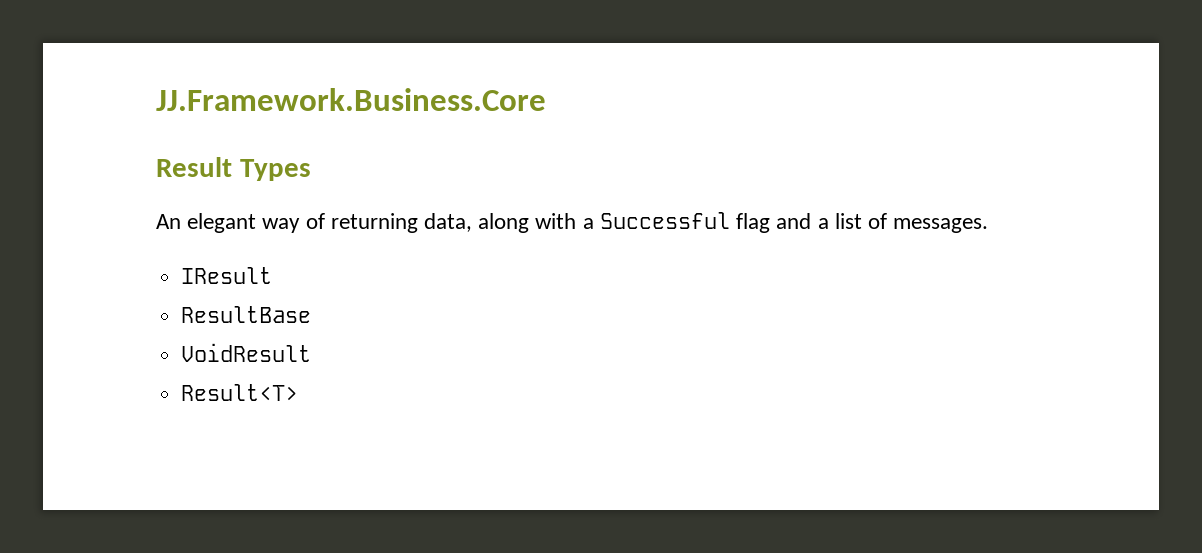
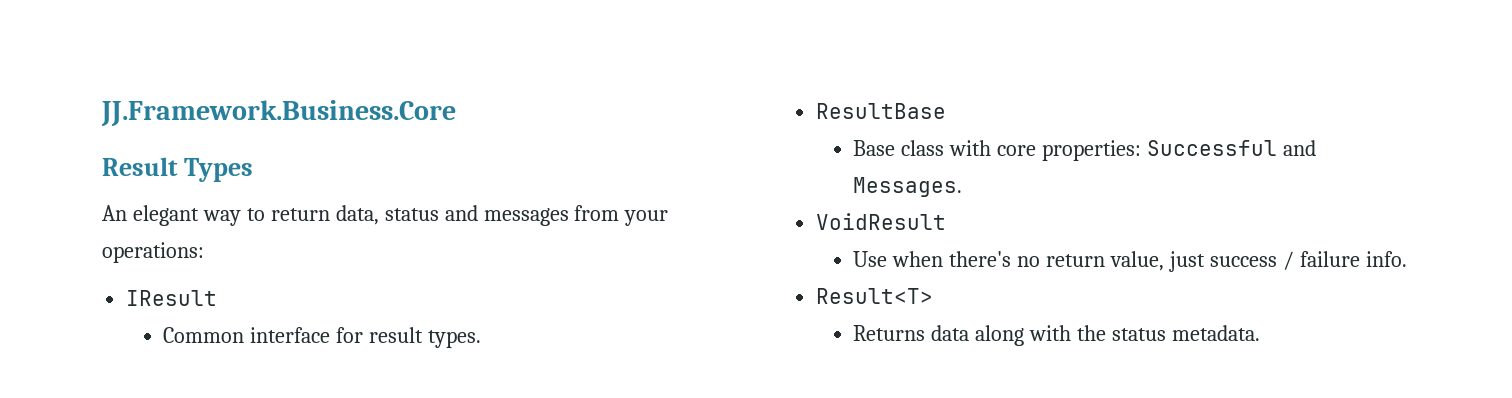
- An elegant way of returning data, along with a Successful flag and a list of messages.
+ An elegant way to return data, status and messages from your operations:
  IResult
+ Common interface for result types.
  ResultBase
+ Base class with core properties: Successful and Messages.
  VoidResult
+ Use when there's no return value, just success / failure info.
  Result<T>
+ Returns data along with the status metadata.

